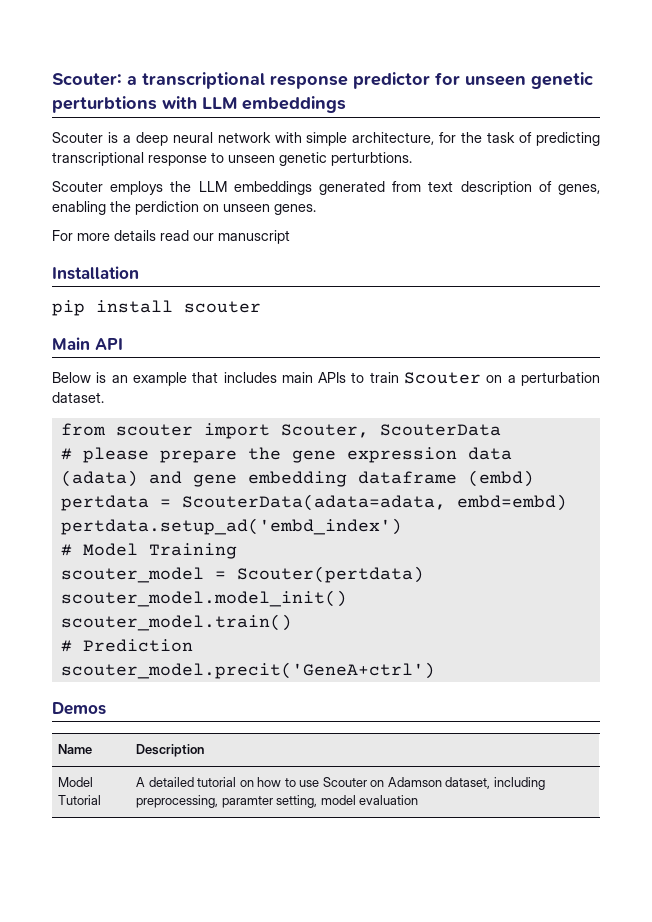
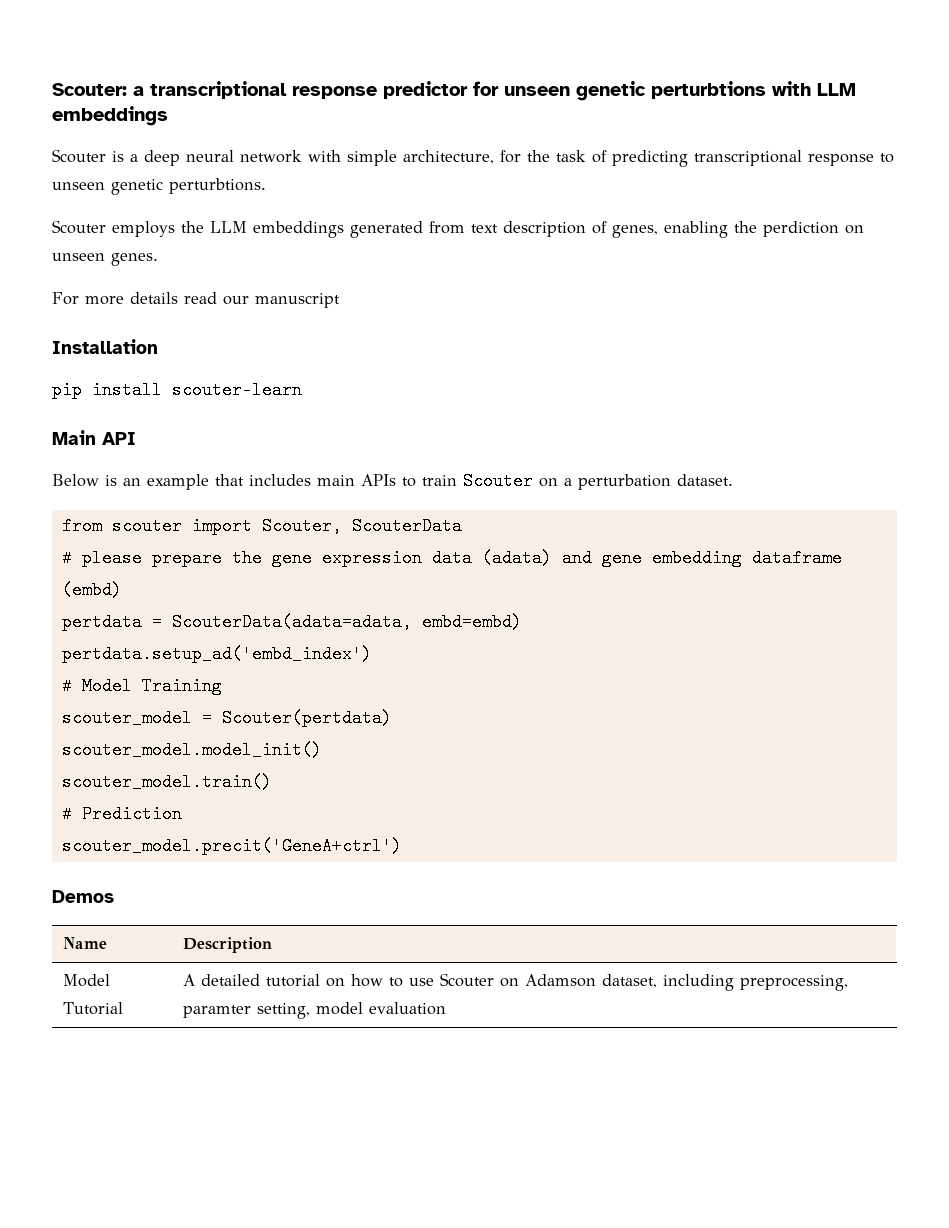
- pip install scouter
+ pip install scouter-learn

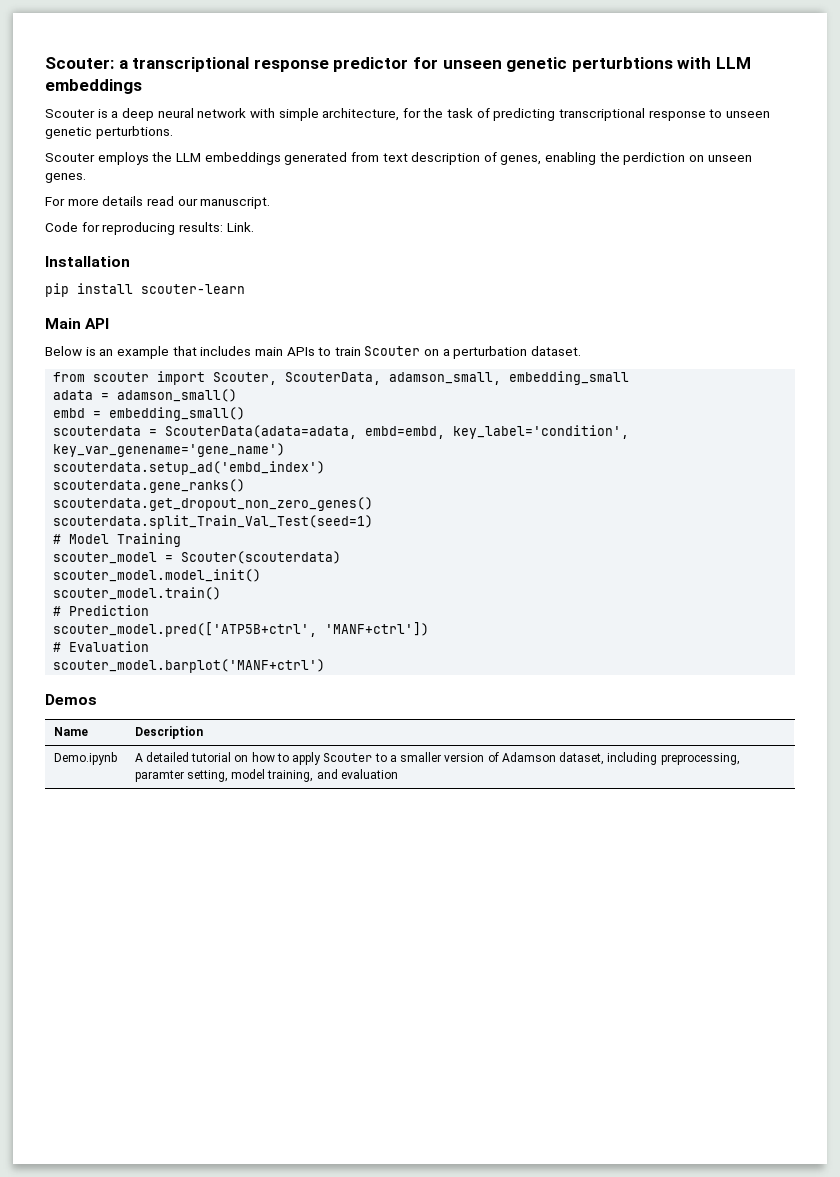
- For more details read our manuscript
+ For more details read our manuscript.
+ Code for reproducing results: Link.
- from scouter import Scouter, ScouterData
- # please prepare the gene expression data (adata) and gene embedding dataframe (embd)
- pertdata = ScouterData(adata=adata, embd=embd)
- pertdata.setup_ad('embd_index')
+ from scouter import Scouter, ScouterData, adamson_small, embedding_small
+ adata = adamson_small()
+ embd = embedding_small()
+ scouterdata = ScouterData(adata=adata, embd=embd, key_label='condition', key_var_genename='gene_name')
+ scouterdata.setup_ad('embd_index')
+ scouterdata.gene_ranks()
+ scouterdata.get_dropout_non_zero_genes()
+ scouterdata.split_Train_Val_Test(seed=1)
- scouter_model = Scouter(pertdata)
+ scouter_model = Scouter(scouterdata)
- scouter_model.precit('GeneA+ctrl')
+ scouter_model.pred(['ATP5B+ctrl', 'MANF+ctrl'])
+ # Evaluation
+ scouter_model.barplot('MANF+ctrl')
- Model Tutorial | A detailed tutorial on how to use Scouter on Adamson dataset, including preprocessing, paramter setting, model evaluation
+ Demo.ipynb | A detailed tutorial on how to apply Scouter to a smaller version of Adamson dataset, including preprocessing, paramter setting, model training, and evaluation

